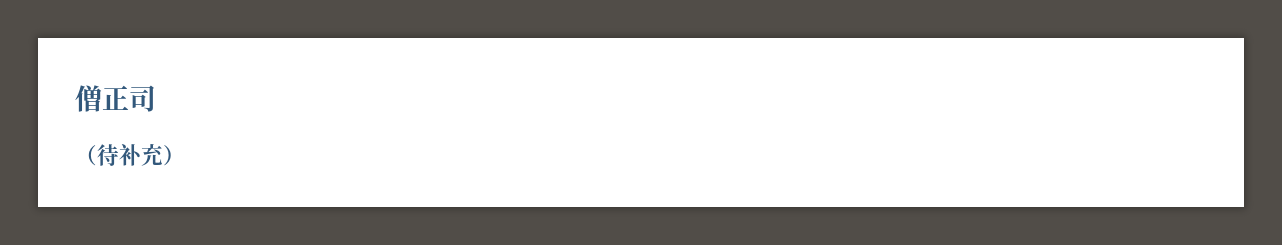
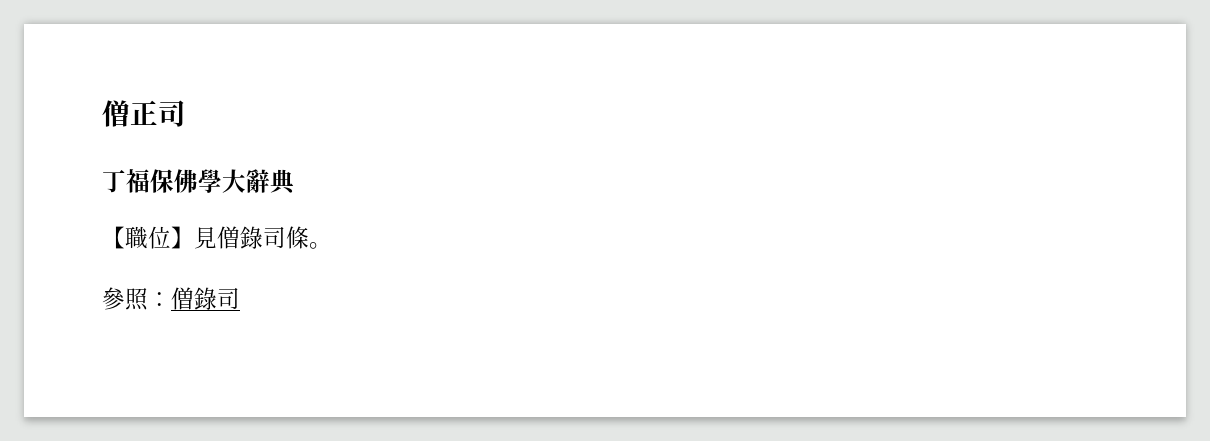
- （待补充）
+ 丁福保佛學大辭典
+ 【職位】見僧錄司條。
+ 參照：僧錄司

